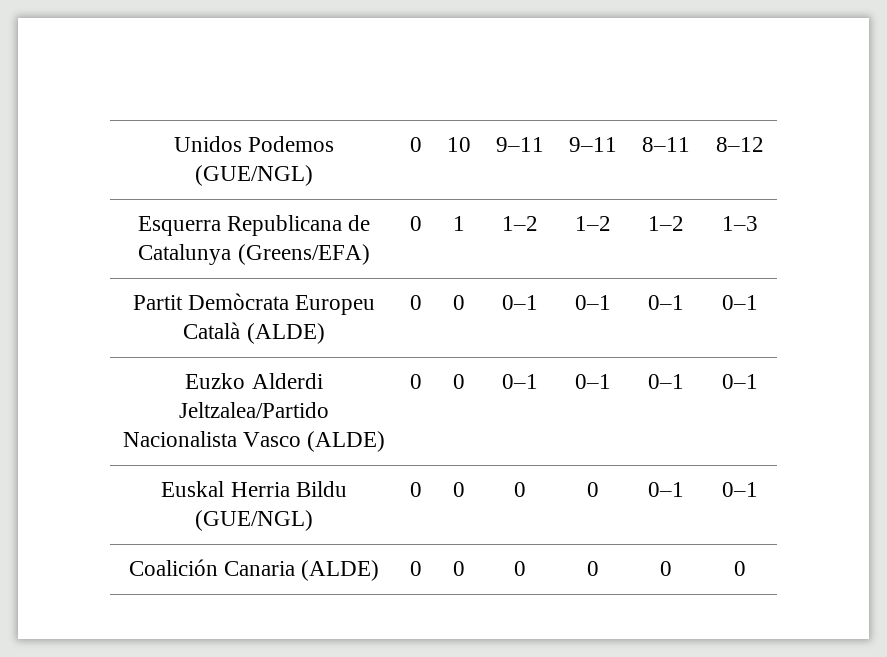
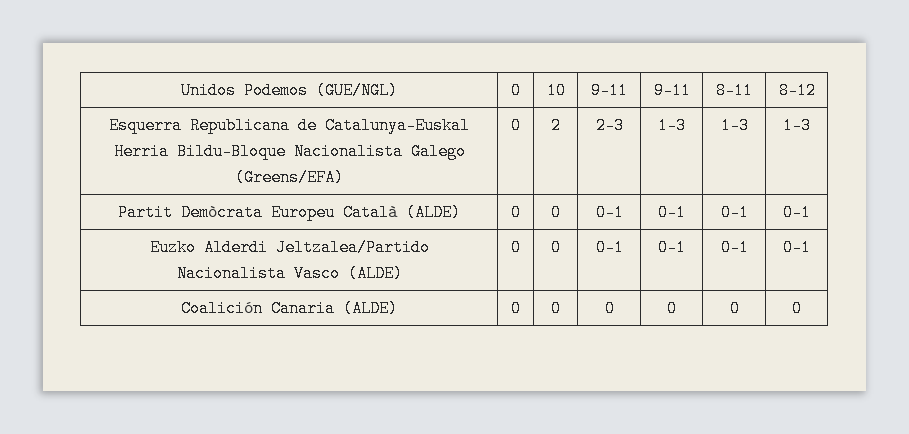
- Esquerra Republicana de Catalunya (Greens/EFA) | 0 | 1 | 1–2 | 1–2 | 1–2 | 1–3
+ Esquerra Republicana de Catalunya–Euskal Herria Bildu–Bloque Nacionalista Galego (Greens/EFA) | 0 | 2 | 2–3 | 1–3 | 1–3 | 1–3
- Euskal Herria Bildu (GUE/NGL) | 0 | 0 | 0 | 0 | 0–1 | 0–1

